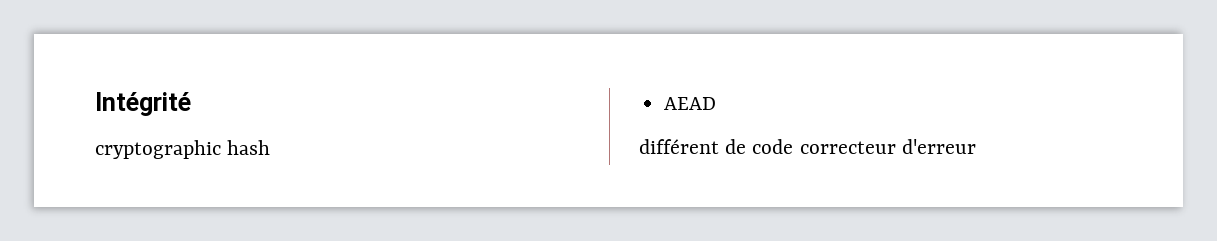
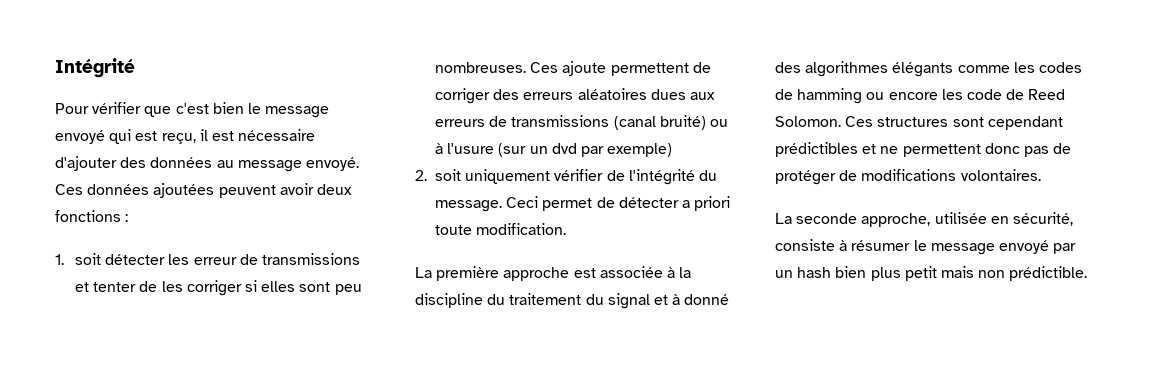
- cryptographic hash
- AEAD
- différent de code correcteur d'erreur
+ Pour vérifier que c'est bien le message envoyé qui est reçu, il est nécessaire d'ajouter des données au message envoyé. Ces données ajoutées peuvent avoir deux fonctions :
+ 1. soit détecter les erreur de transmissions et tenter de les corriger si elles sont peu nombreuses. Ces ajoute permettent de corriger des erreurs aléatoires dues aux erreurs de transmissions (canal bruité) ou à l'usure (sur un dvd par exemple)
+ 2. soit uniquement vérifier de l'intégrité du message. Ceci permet de détecter a priori toute modification.
+ La première approche est associée à la discipline du traitement du signal et à donné des algorithmes élégants comme les codes de hamming ou encore les code de Reed Solomon. Ces structures sont cependant prédictibles et ne permettent donc pas de protéger de modifications volontaires.
+ La seconde approche, utilisée en sécurité, consiste à résumer le message envoyé par un hash bien plus petit mais non prédictible.

